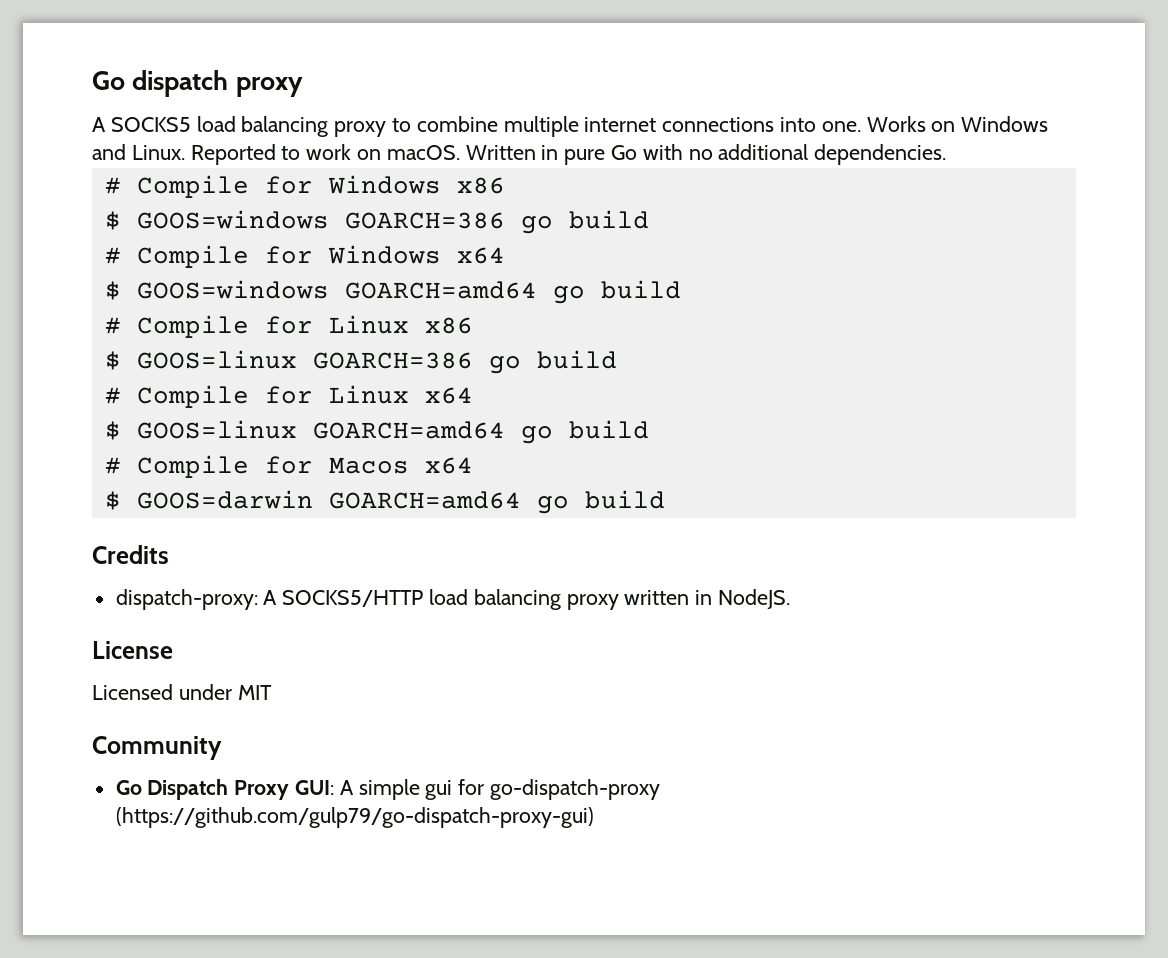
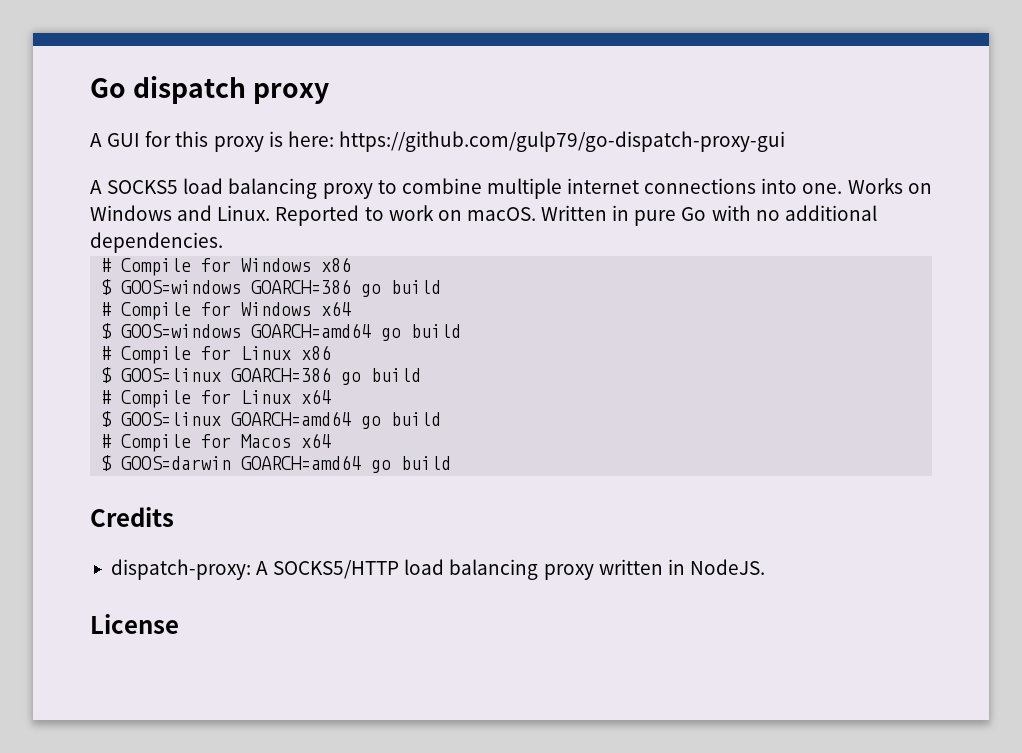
+ A GUI for this proxy is here: https://github.com/gulp79/go-dispatch-proxy-gui
- Licensed under MIT
- Community
- Go Dispatch Proxy GUI: A simple gui for go-dispatch-proxy (https://github.com/gulp79/go-dispatch-proxy-gui)

